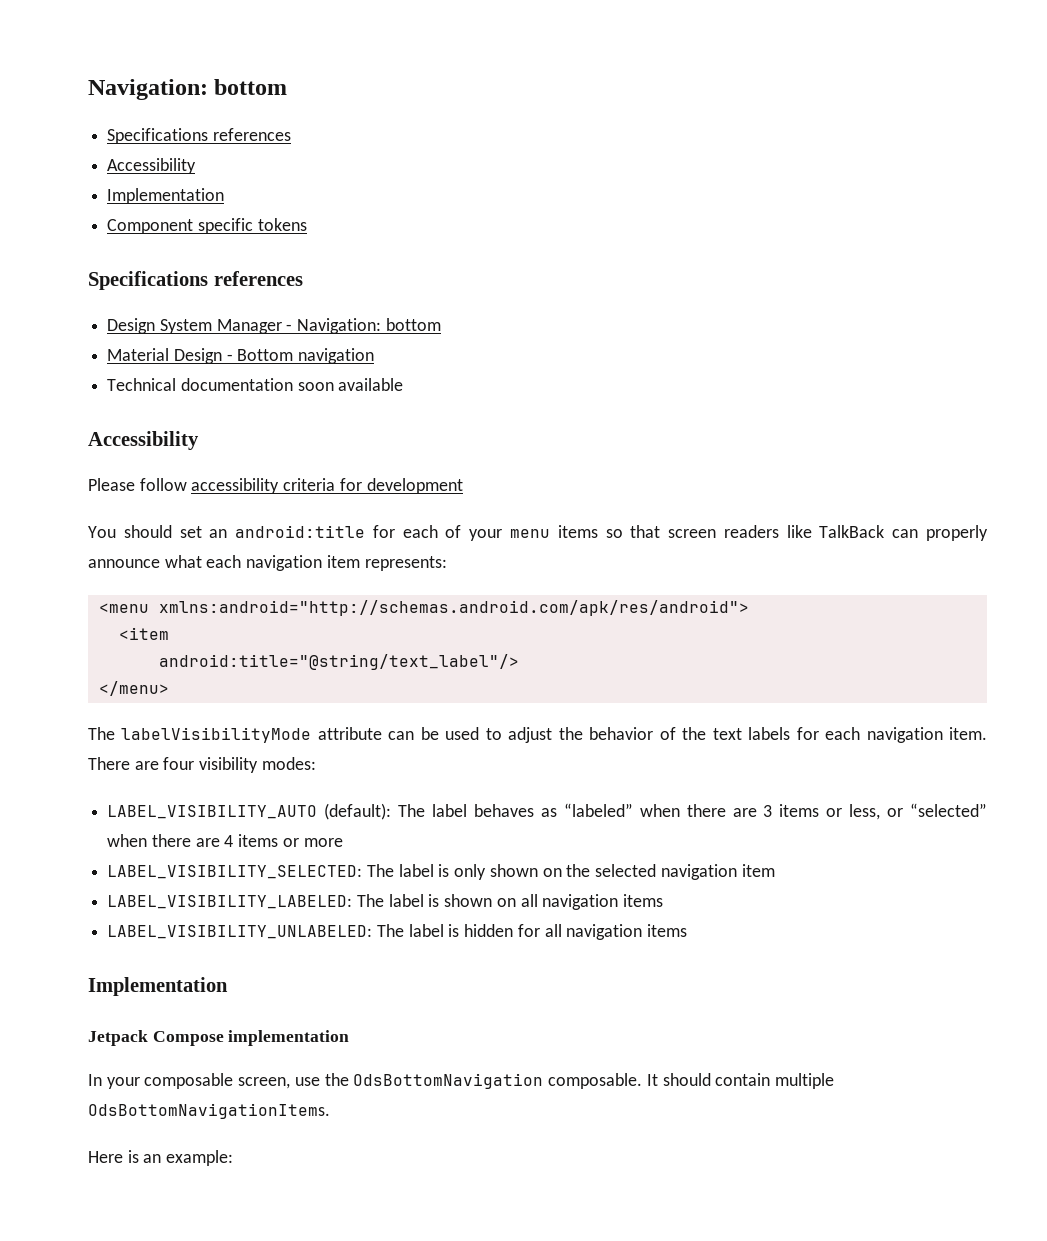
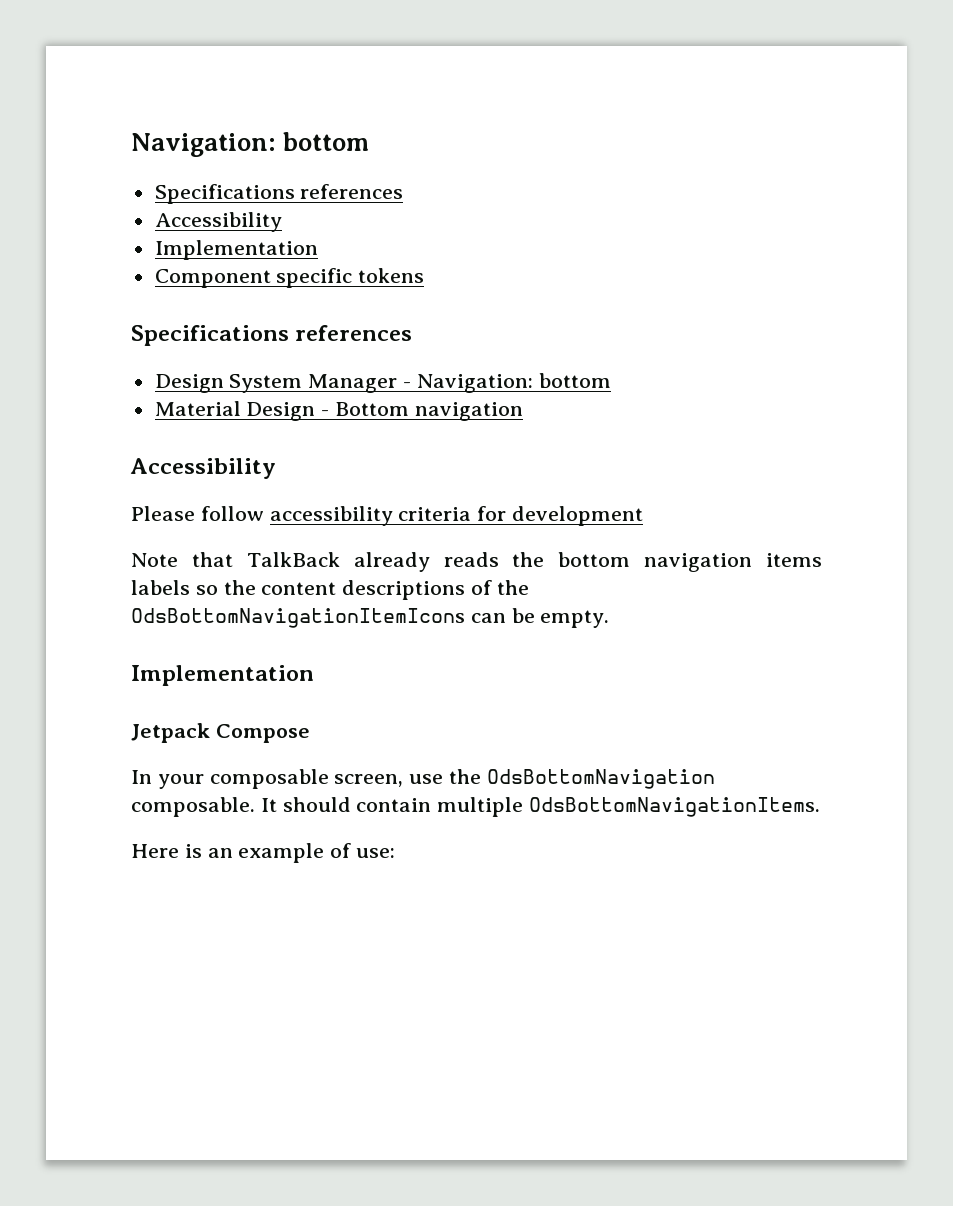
- Technical documentation soon available
- You should set an android:title for each of your menu items so that screen readers like TalkBack can properly announce what each navigation item represents:
- <menu xmlns:android="http://schemas.android.com/apk/res/android">
- <item
- android:title="@string/text_label"/>
- </menu>
- The labelVisibilityMode attribute can be used to adjust the behavior of the text labels for each navigation item. There are four visibility modes:
- LABEL_VISIBILITY_AUTO (default): The label behaves as “labeled” when there are 3 items or less, or “selected” when there are 4 items or more
- LABEL_VISIBILITY_SELECTED: The label is only shown on the selected navigation item
- LABEL_VISIBILITY_LABELED: The label is shown on all navigation items
- LABEL_VISIBILITY_UNLABELED: The label is hidden for all navigation items
+ Note that TalkBack already reads the bottom navigation items labels so the content descriptions of the OdsBottomNavigationItemIcons can be empty.
- Jetpack Compose implementation
+ Jetpack Compose
- Here is an example:
+ Here is an example of use:

